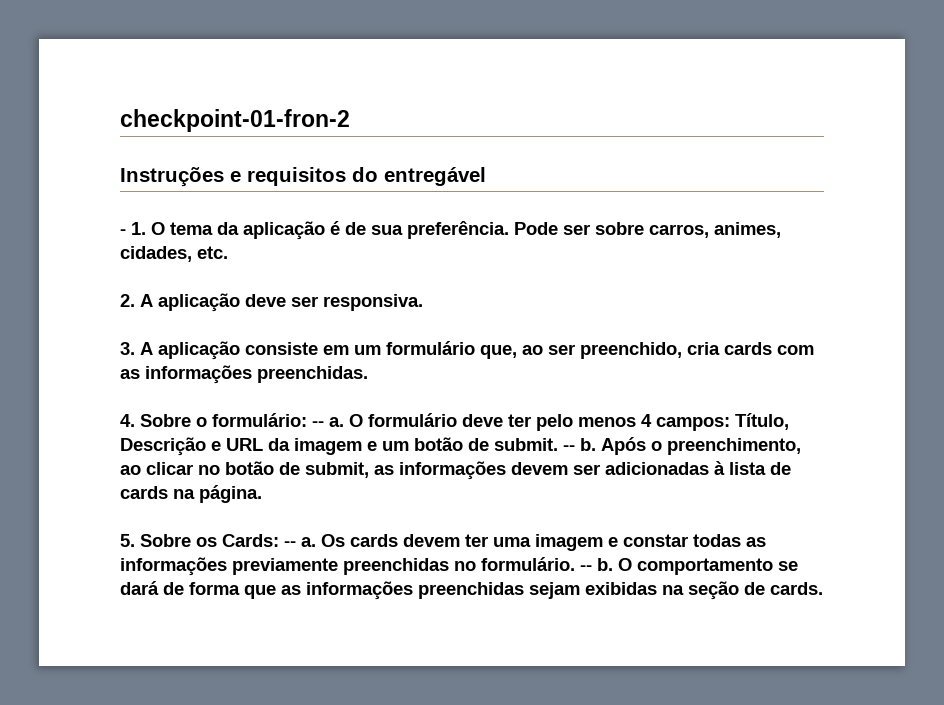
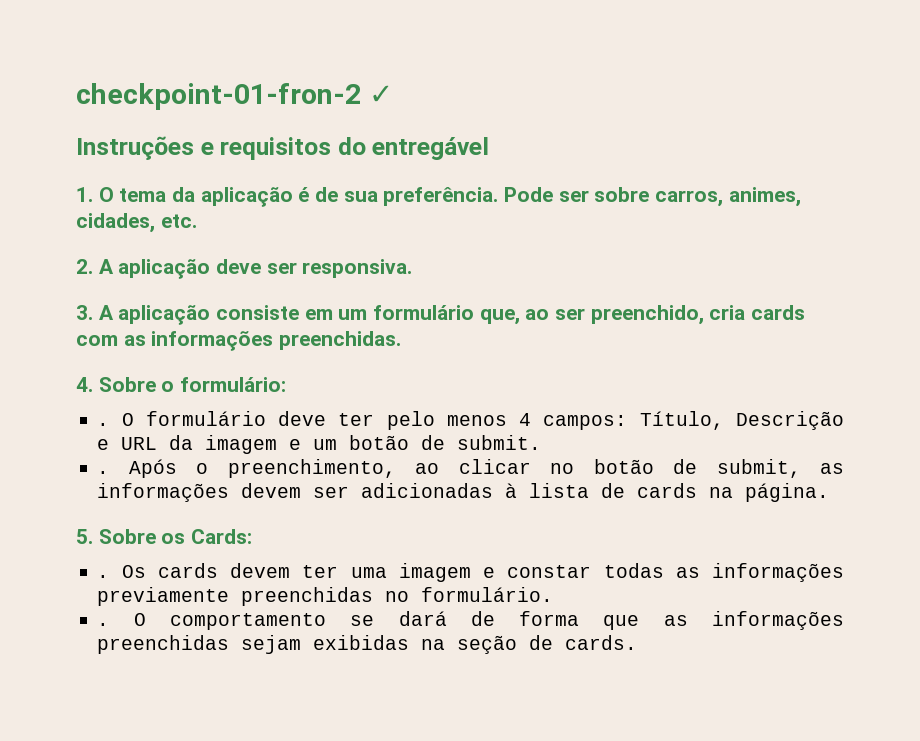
- checkpoint-01-fron-2
+ checkpoint-01-fron-2 ✓
- - 1. O tema da aplicação é de sua preferência.
+ 1. O tema da aplicação é de sua preferência.
- 4. Sobre o formulário: -- a.
+ 4. Sobre o formulário:
+ .
- O formulário deve ter pelo menos 4 campos: Título, Descrição e URL da imagem e um botão de submit. -- b.
+ O formulário deve ter pelo menos 4 campos: Título, Descrição e URL da imagem e um botão de submit.
+ .
- 5. Sobre os Cards: -- a.
+ 5. Sobre os Cards:
+ .
- Os cards devem ter uma imagem e constar todas as informações previamente preenchidas no formulário. -- b.
+ Os cards devem ter uma imagem e constar todas as informações previamente preenchidas no formulário.
+ .

